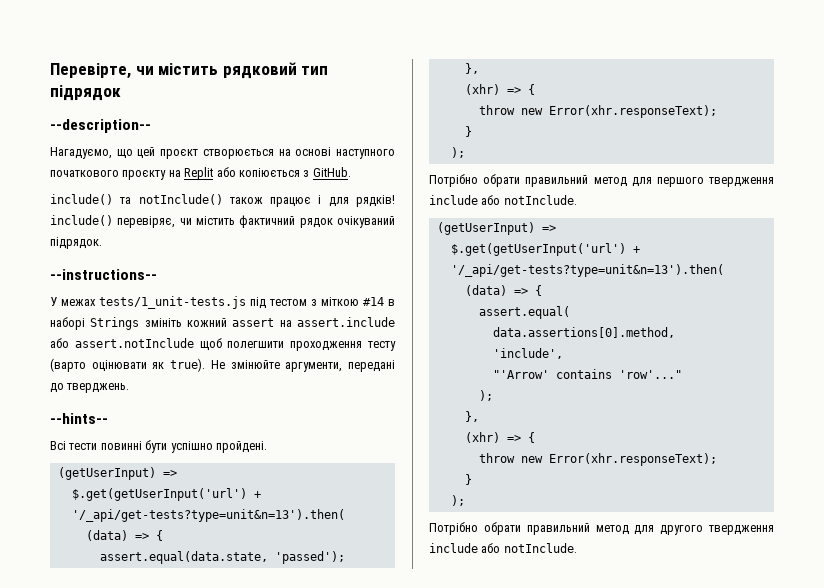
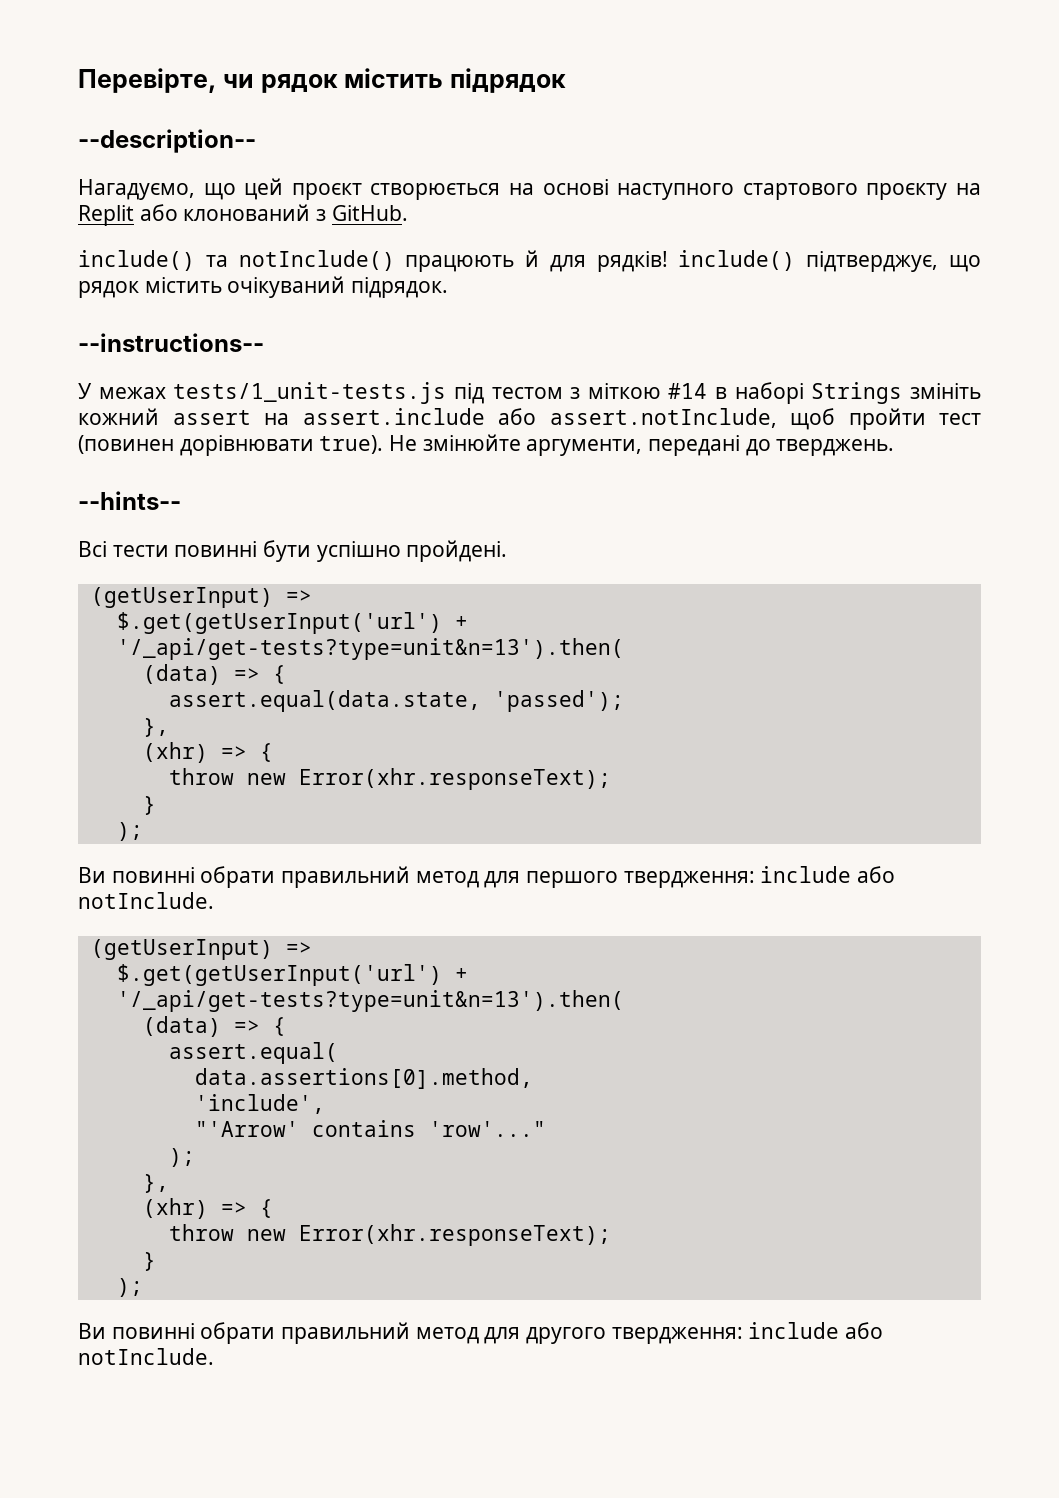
- Перевірте, чи містить рядковий тип підрядок
+ Перевірте, чи рядок містить підрядок
- Нагадуємо, що цей проєкт створюється на основі наступного початкового проєкту на Replit або копіюється з GitHub.
+ Нагадуємо, що цей проєкт створюється на основі наступного стартового проєкту на Replit або клонований з GitHub.
- include() та notInclude() також працює і для рядків! include() перевіряє, чи містить фактичний рядок очікуваний підрядок.
+ include() та notInclude() працюють й для рядків! include() підтверджує, що рядок містить очікуваний підрядок.
- У межах tests/1_unit-tests.js під тестом з міткою #14 в наборі Strings змініть кожний assert на assert.include або assert.notInclude щоб полегшити проходження тесту (варто оцінювати як true).
+ У межах tests/1_unit-tests.js під тестом з міткою #14 в наборі Strings змініть кожний assert на assert.include або assert.notInclude, щоб пройти тест (повинен дорівнювати true).
- Потрібно обрати правильний метод для першого твердження include або notInclude.
+ Ви повинні обрати правильний метод для першого твердження: include або notInclude.
- Потрібно обрати правильний метод для другого твердження include або notInclude.
+ Ви повинні обрати правильний метод для другого твердження: include або notInclude.

